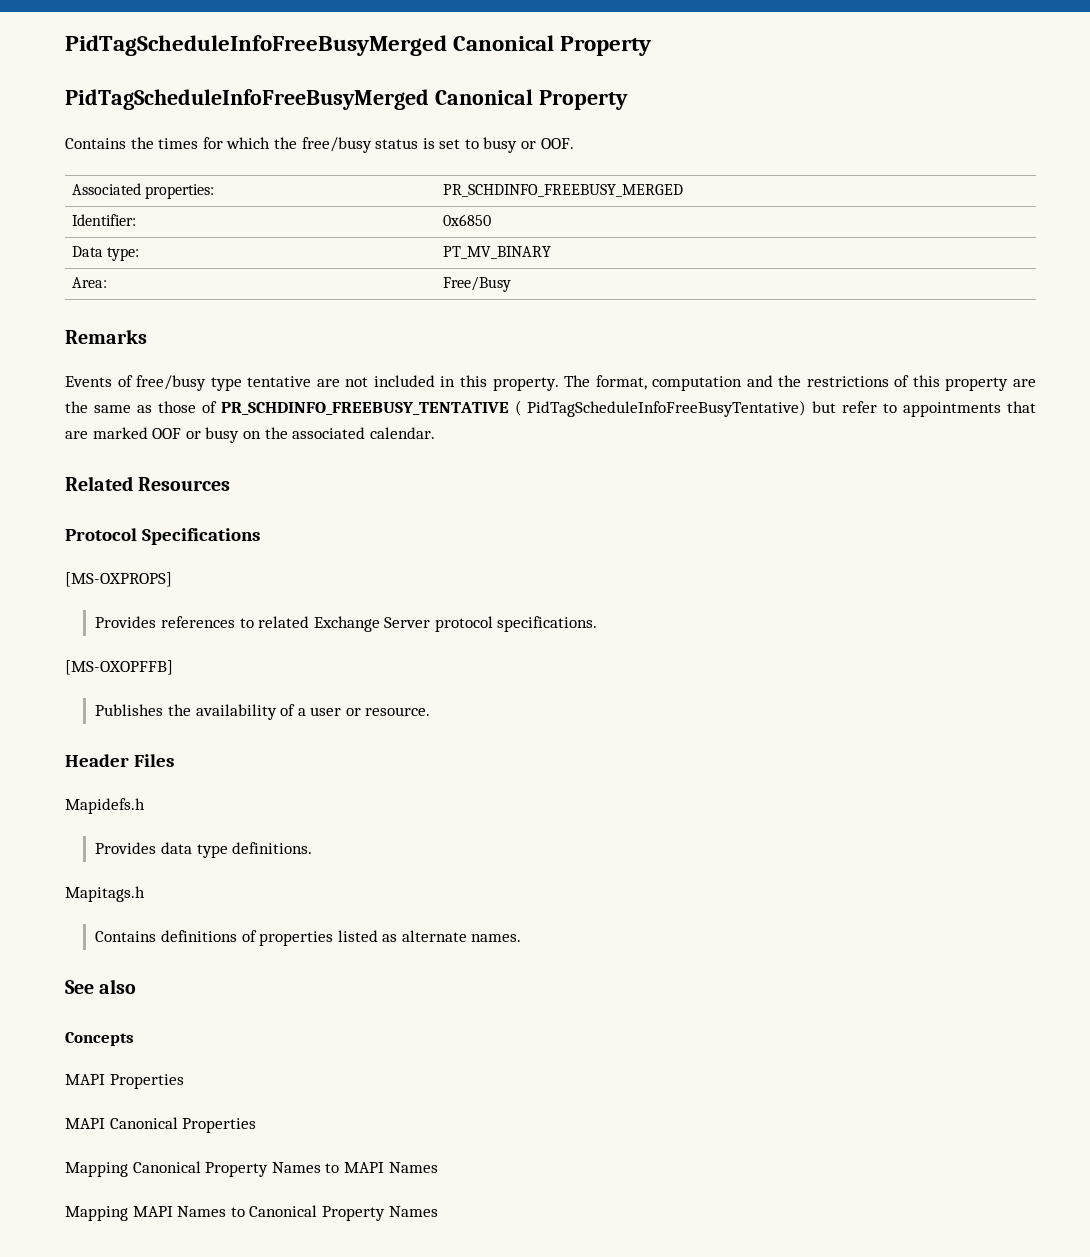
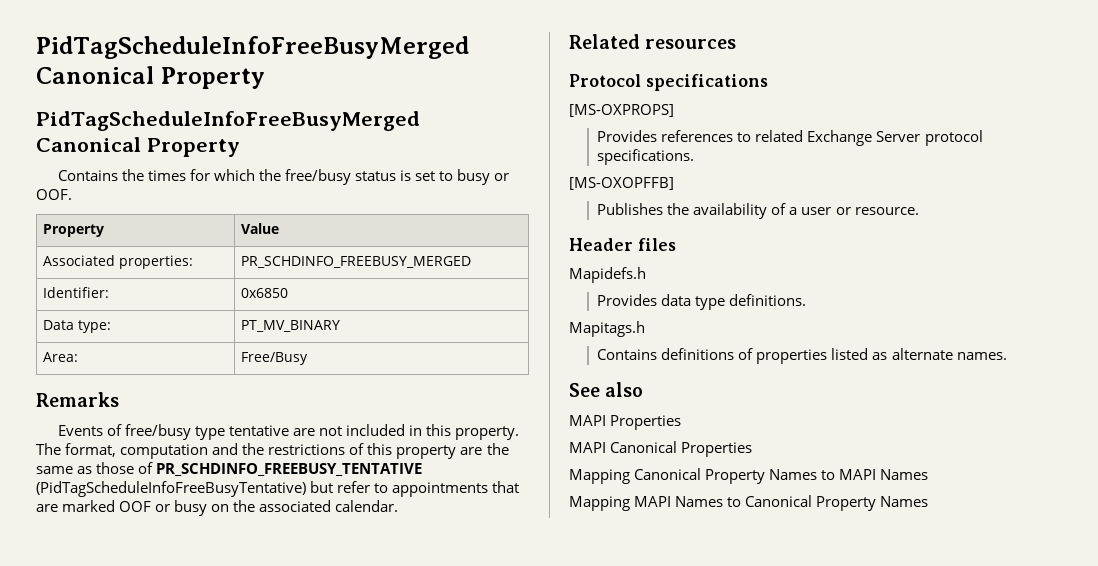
+ Property | Value
- The format, computation and the restrictions of this property are the same as those of PR_SCHDINFO_FREEBUSY_TENTATIVE ( PidTagScheduleInfoFreeBusyTentative) but refer to appointments that are marked OOF or busy on the associated calendar.
+ The format, computation and the restrictions of this property are the same as those of PR_SCHDINFO_FREEBUSY_TENTATIVE (PidTagScheduleInfoFreeBusyTentative) but refer to appointments that are marked OOF or busy on the associated calendar.
- Related Resources
+ Related resources
- Protocol Specifications
+ Protocol specifications
- Header Files
+ Header files
- Concepts

